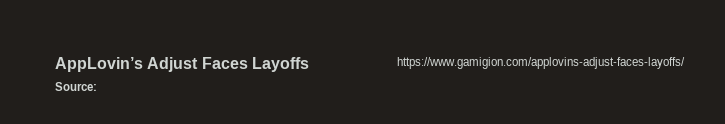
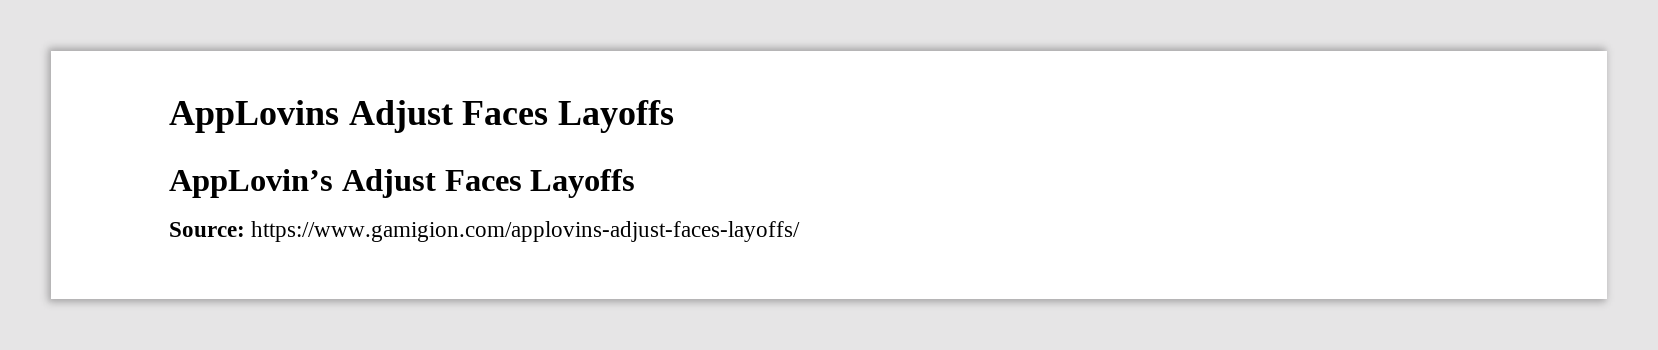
+ AppLovins Adjust Faces Layoffs

